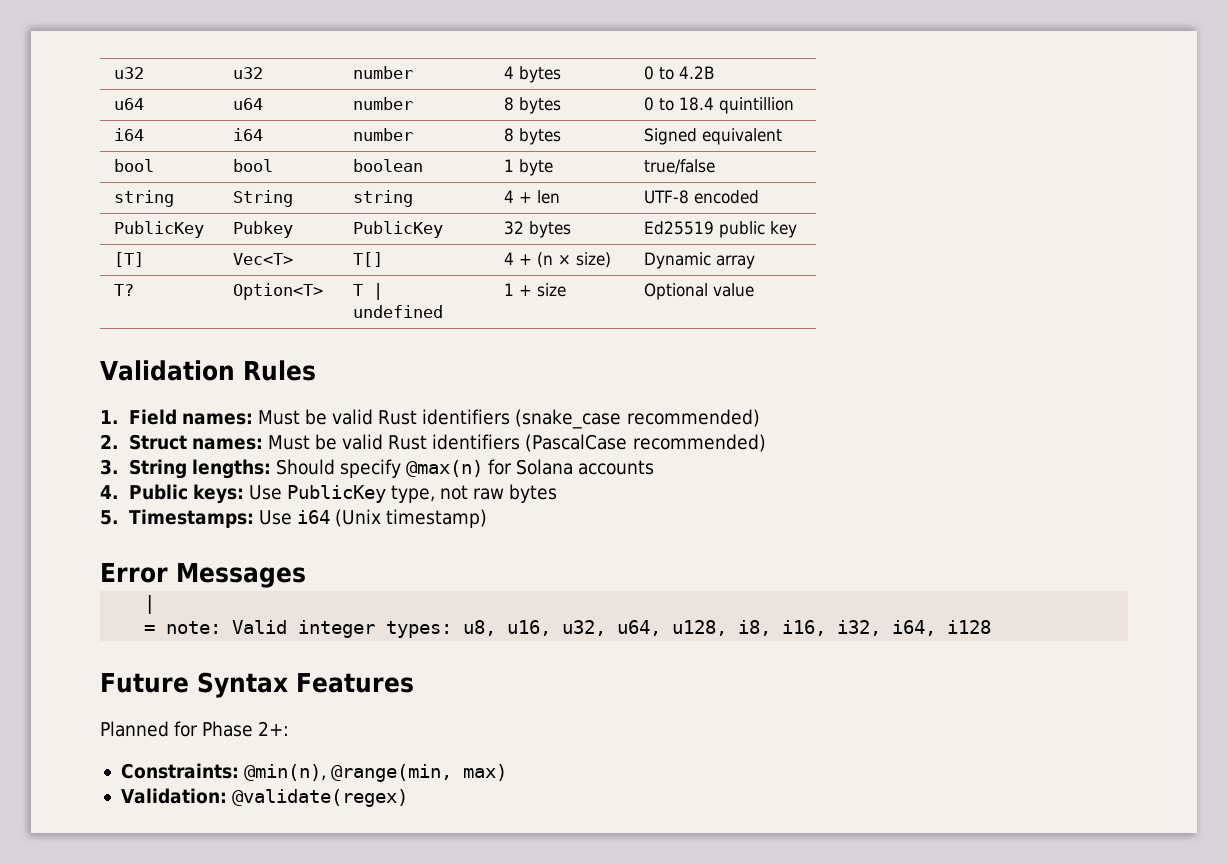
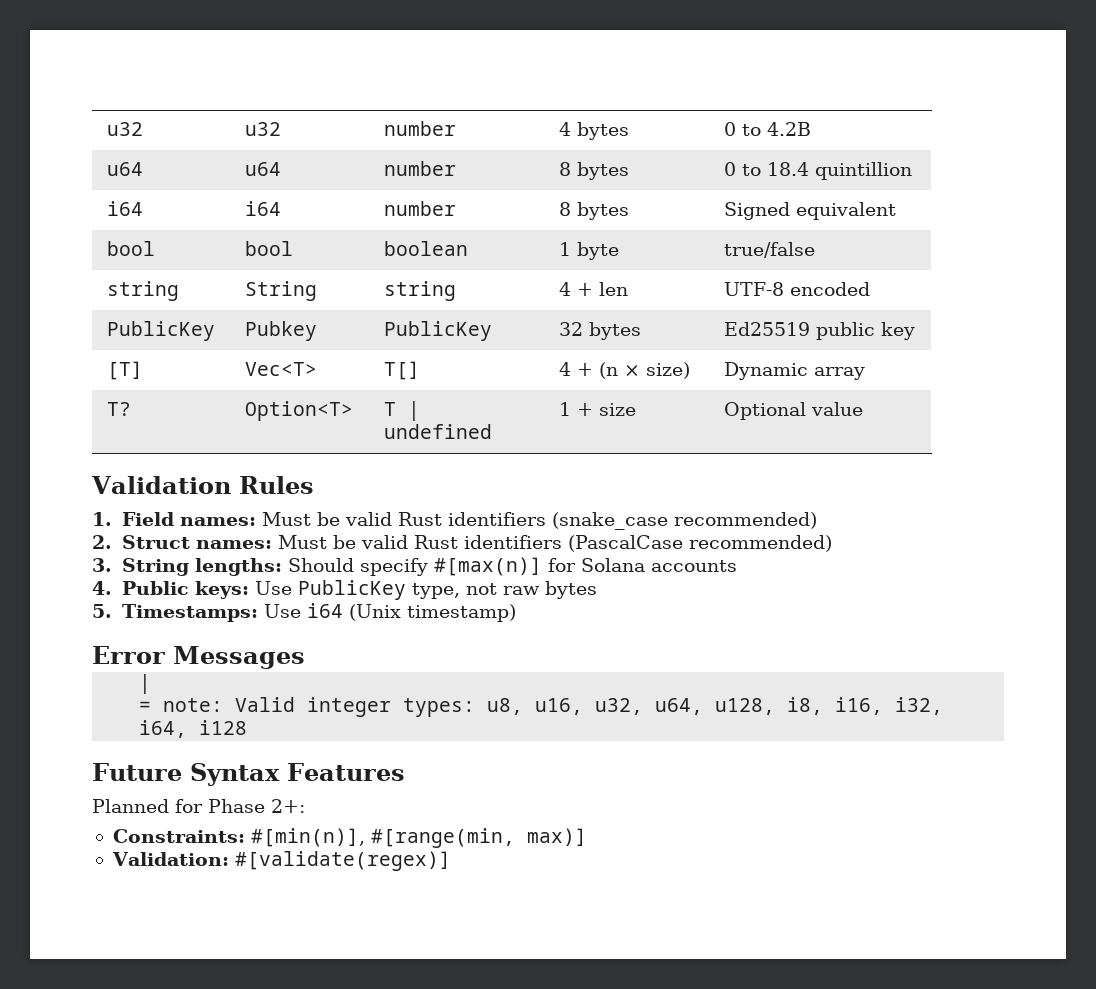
- 3. String lengths: Should specify @max(n) for Solana accounts
+ 3. String lengths: Should specify #[max(n)] for Solana accounts
- Constraints: @min(n), @range(min, max)
+ Constraints: #[min(n)], #[range(min, max)]
- Validation: @validate(regex)
+ Validation: #[validate(regex)]

